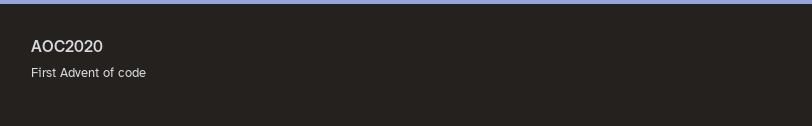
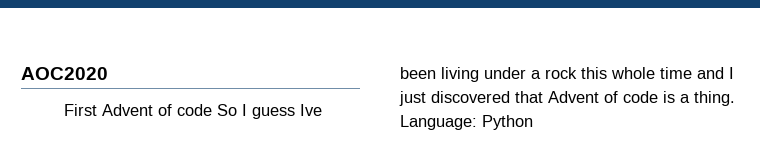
- First Advent of code
+ First Advent of code So I guess Ive been living under a rock this whole time and I just discovered that Advent of code is a thing. Language: Python

